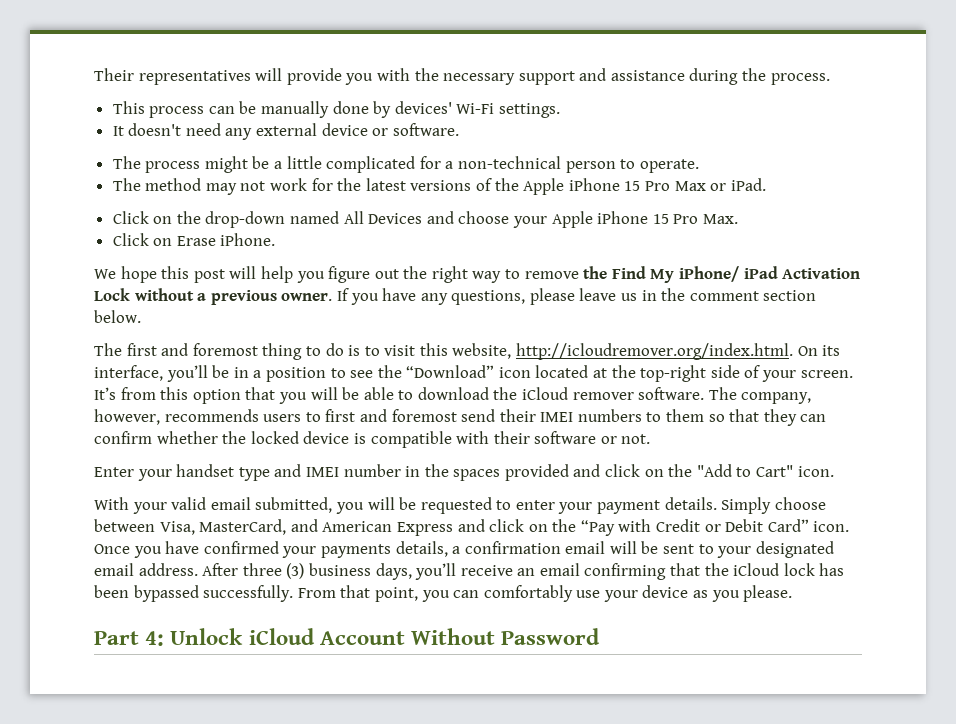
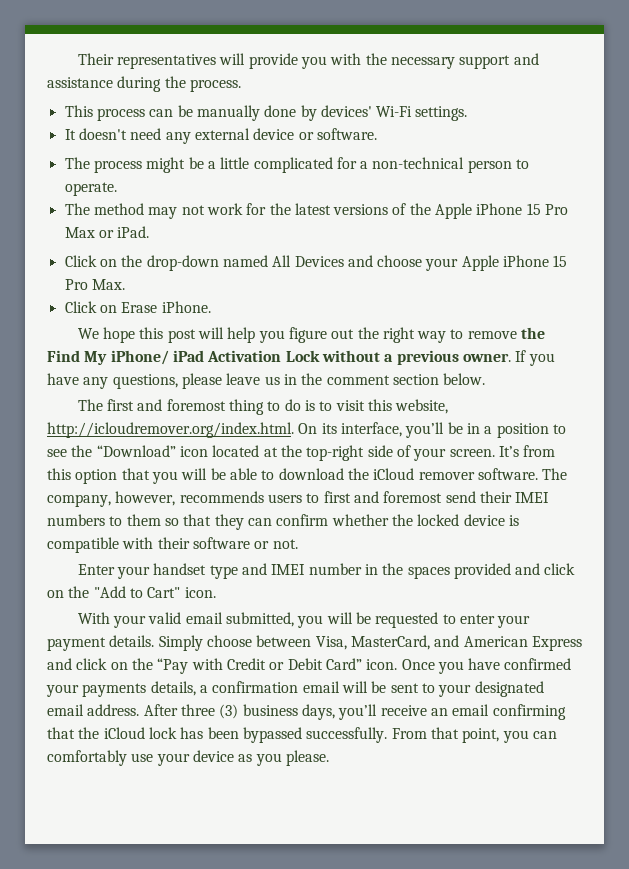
- Part 4: Unlock iCloud Account Without Password

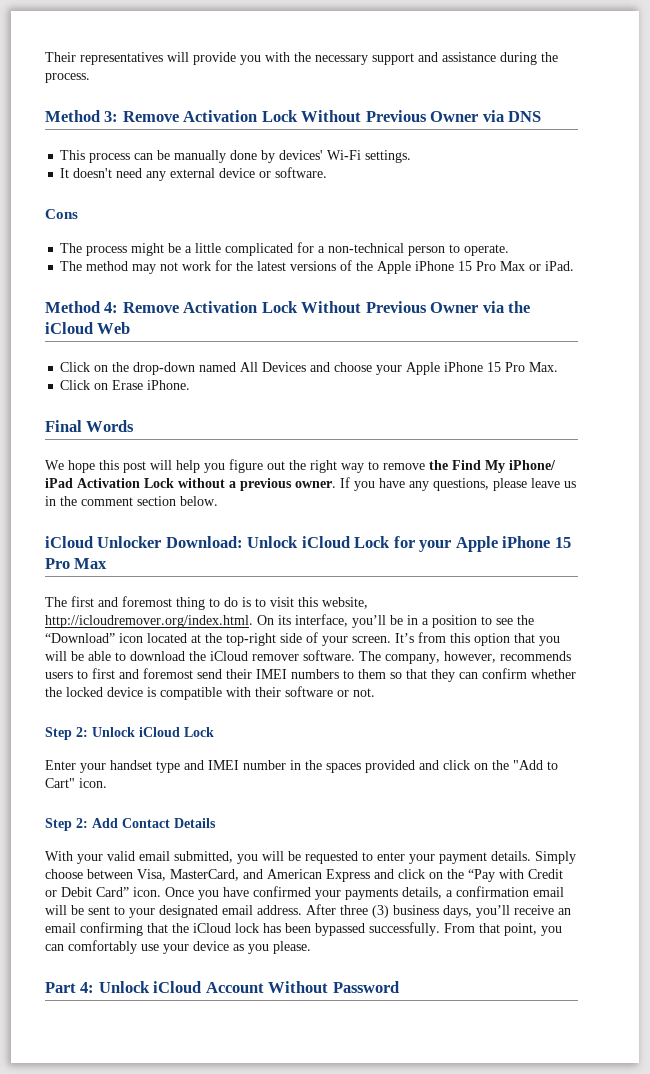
+ Method 3: Remove Activation Lock Without Previous Owner via DNS
+ Cons
+ Method 4: Remove Activation Lock Without Previous Owner via the iCloud Web
+ Final Words
+ iCloud Unlocker Download: Unlock iCloud Lock for your Apple iPhone 15 Pro Max
+ Step 2: Unlock iCloud Lock
+ Step 2: Add Contact Details
+ Part 4: Unlock iCloud Account Without Password

